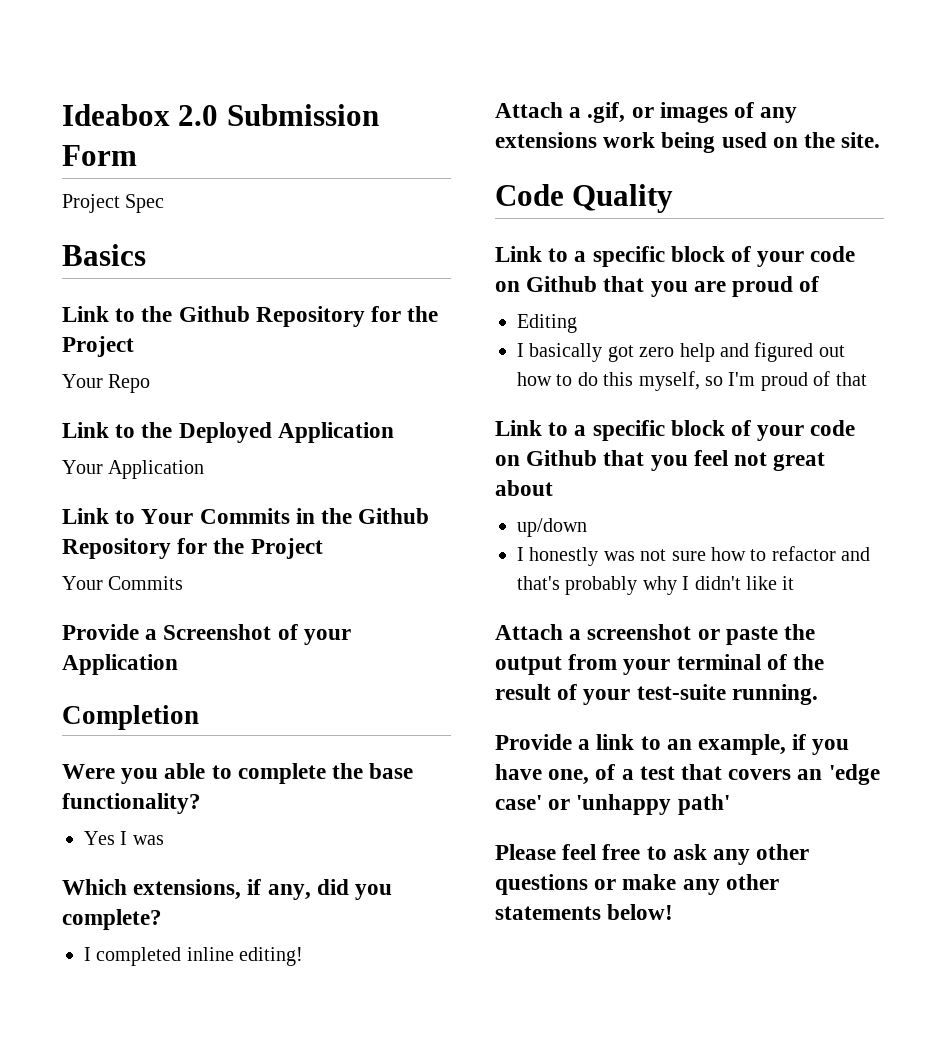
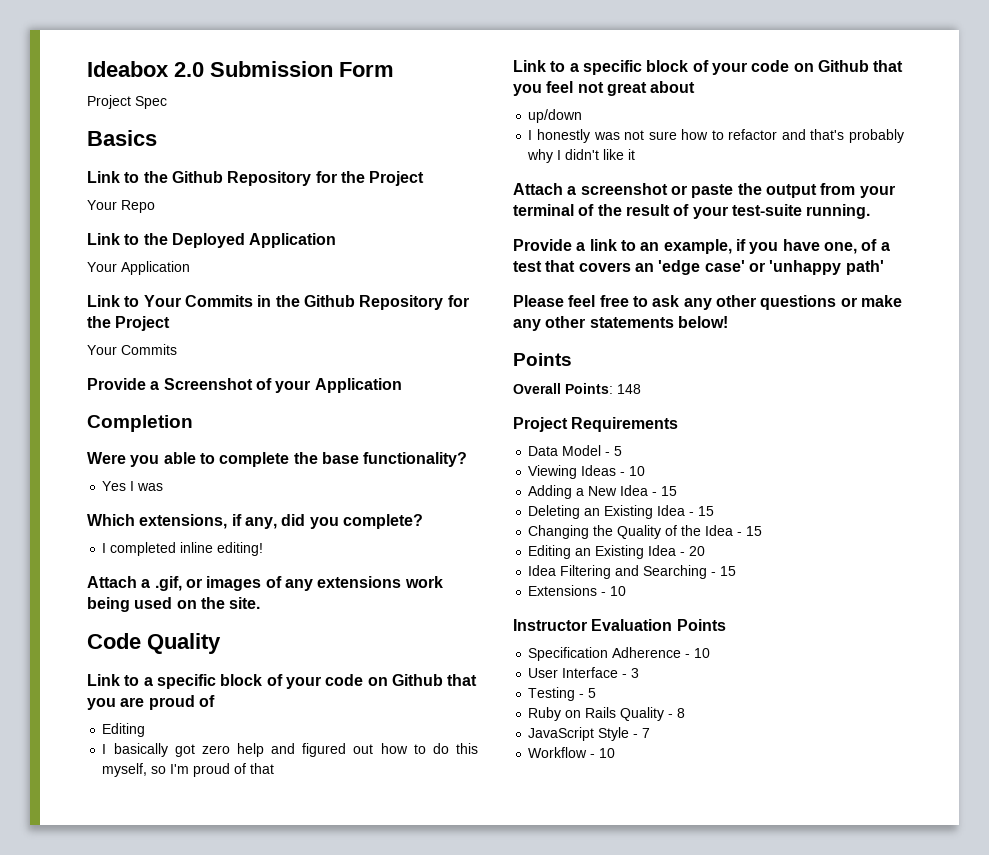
  Please feel free to ask any other questions or make any other statements below!
+ Points
+ Overall Points: 148
+ Project Requirements
+ Data Model - 5
+ Viewing Ideas - 10
+ Adding a New Idea - 15
+ Deleting an Existing Idea - 15
+ Changing the Quality of the Idea - 15
+ Editing an Existing Idea - 20
+ Idea Filtering and Searching - 15
+ Extensions - 10
+ Instructor Evaluation Points
+ Specification Adherence - 10
+ User Interface - 3
+ Testing - 5
+ Ruby on Rails Quality - 8
+ JavaScript Style - 7
+ Workflow - 10

